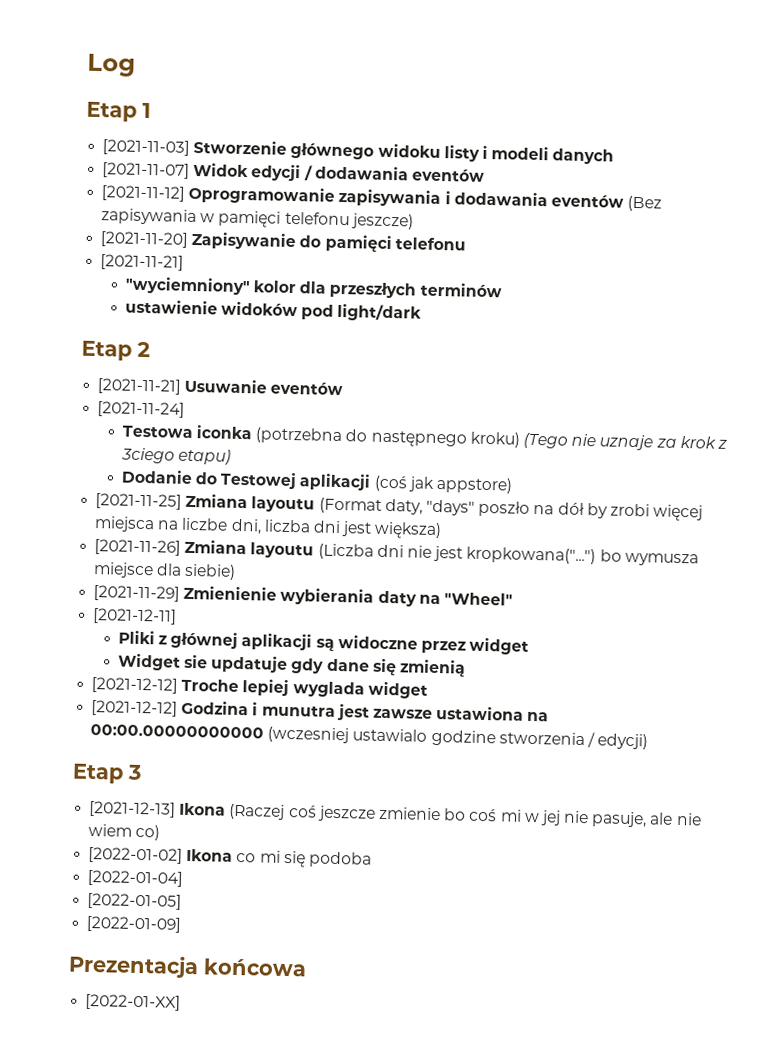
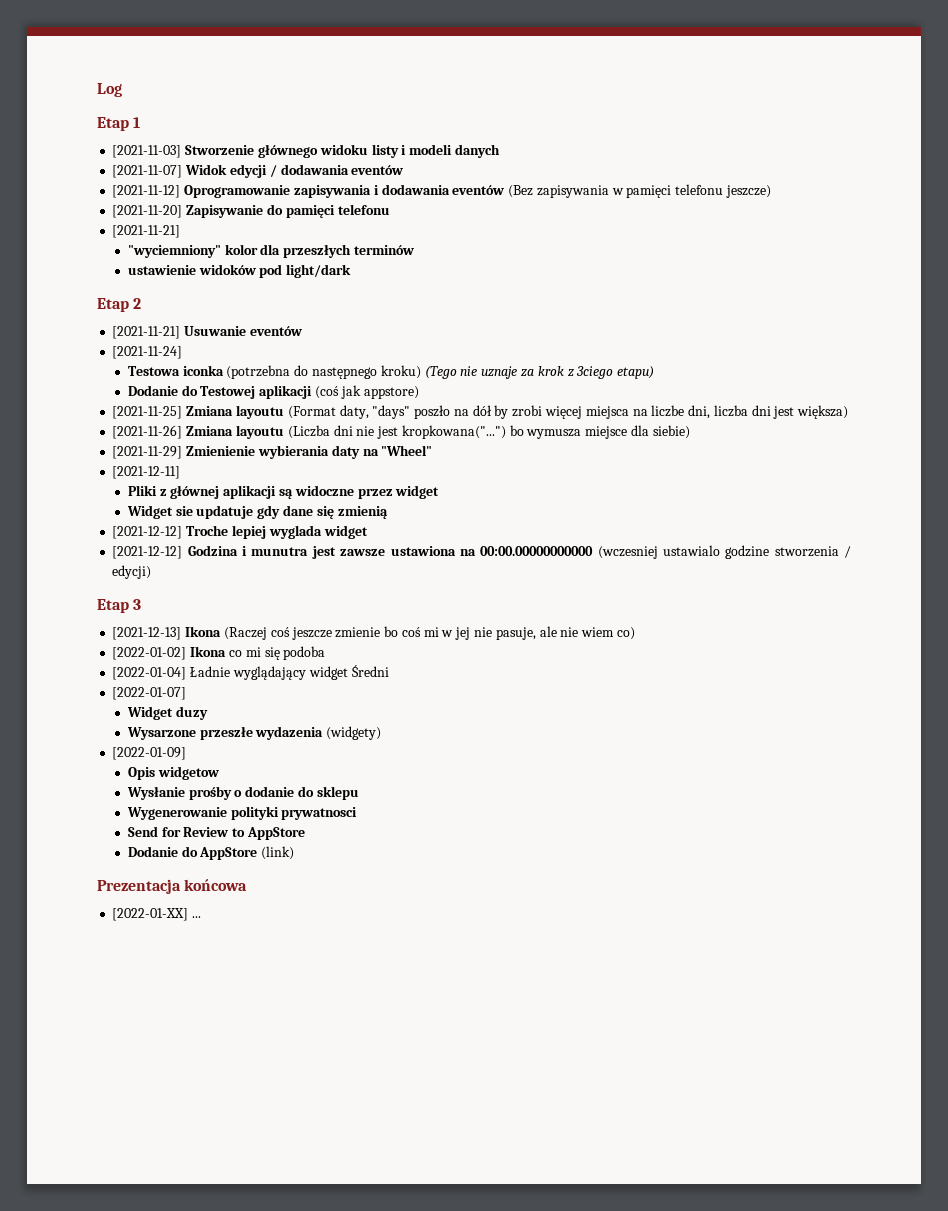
- [2022-01-04]
- [2022-01-05]
+ [2022-01-04] Ładnie wyglądający widget Średni
+ [2022-01-07]
+ Widget duzy
+ Wysarzone przeszłe wydazenia (widgety)
  [2022-01-09]
+ Opis widgetow
+ Wysłanie prośby o dodanie do sklepu
+ Wygenerowanie polityki prywatnosci
+ Send for Review to AppStore
+ Dodanie do AppStore (link)
- [2022-01-XX]
+ [2022-01-XX] ...

